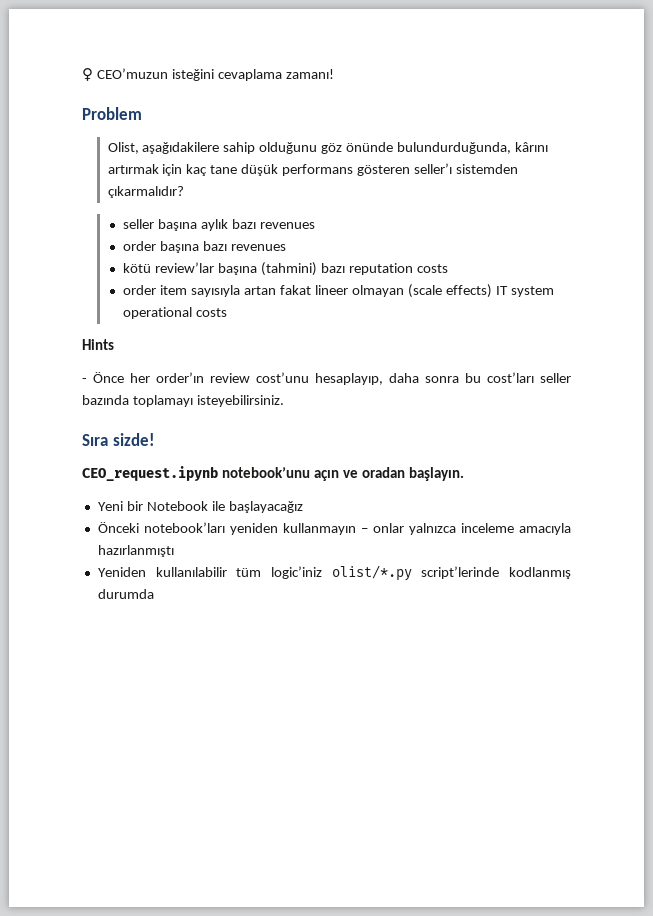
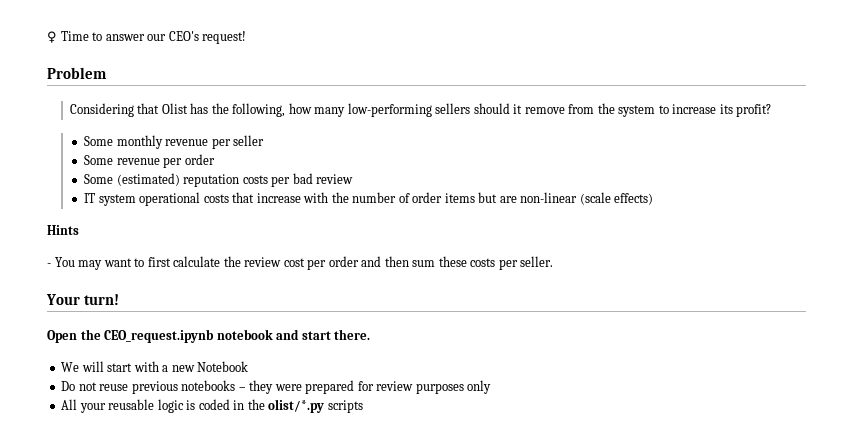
- ♀ CEO’muzun isteğini cevaplama zamanı!
+ ♀ Time to answer our CEO's request!
  Problem
- Olist, aşağıdakilere sahip olduğunu göz önünde bulundurduğunda, kârını artırmak için kaç tane düşük performans gösteren seller’ı sistemden çıkarmalıdır?
- seller başına aylık bazı revenues
- order başına bazı revenues
- kötü review’lar başına (tahmini) bazı reputation costs
- order item sayısıyla artan fakat lineer olmayan (scale effects) IT system operational costs
+ Considering that Olist has the following, how many low-performing sellers should it remove from the system to increase its profit?
+ Some monthly revenue per seller
+ Some revenue per order
+ Some (estimated) reputation costs per bad review
+ IT system operational costs that increase with the number of order items but are non-linear (scale effects)
  Hints
- - Önce her order’ın review cost’unu hesaplayıp, daha sonra bu cost’ları seller bazında toplamayı isteyebilirsiniz.
- Sıra sizde!
- CEO_request.ipynb notebook’unu açın ve oradan başlayın.
- Yeni bir Notebook ile başlayacağız
- Önceki notebook’ları yeniden kullanmayın – onlar yalnızca inceleme amacıyla hazırlanmıştı
- Yeniden kullanılabilir tüm logic’iniz olist/*.py script’lerinde kodlanmış durumda
+ - You may want to first calculate the review cost per order and then sum these costs per seller.
+ Your turn!
+ Open the CEO_request.ipynb notebook and start there.
+ We will start with a new Notebook
+ Do not reuse previous notebooks – they were prepared for review purposes only
+ All your reusable logic is coded in the olist/*.py scripts

